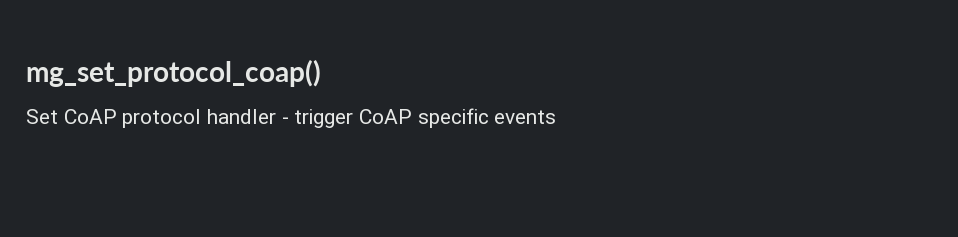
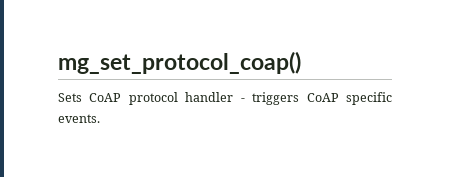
- Set CoAP protocol handler - trigger CoAP specific events
+ Sets CoAP protocol handler - triggers CoAP specific events.

